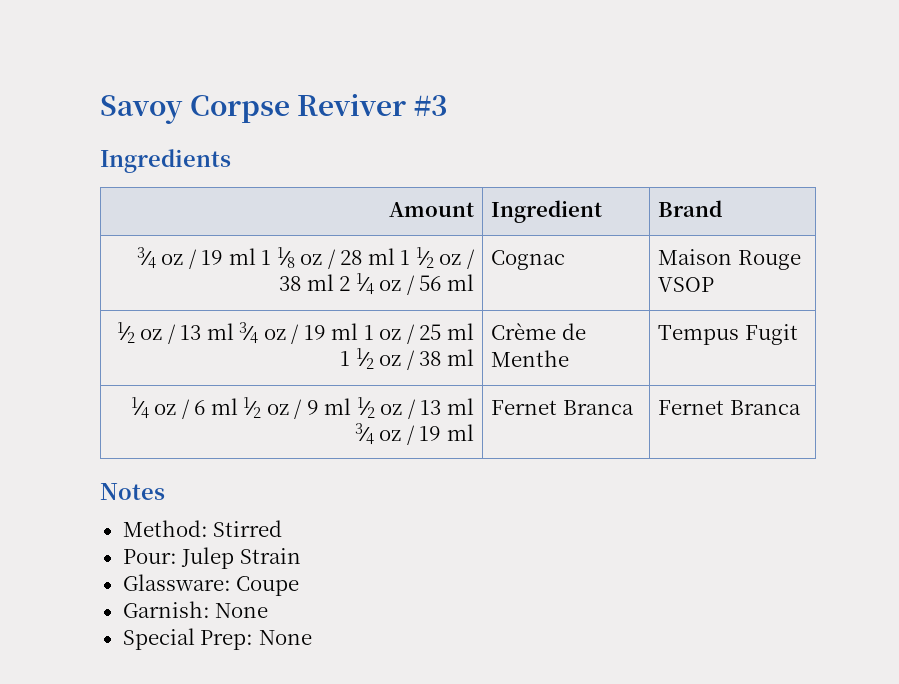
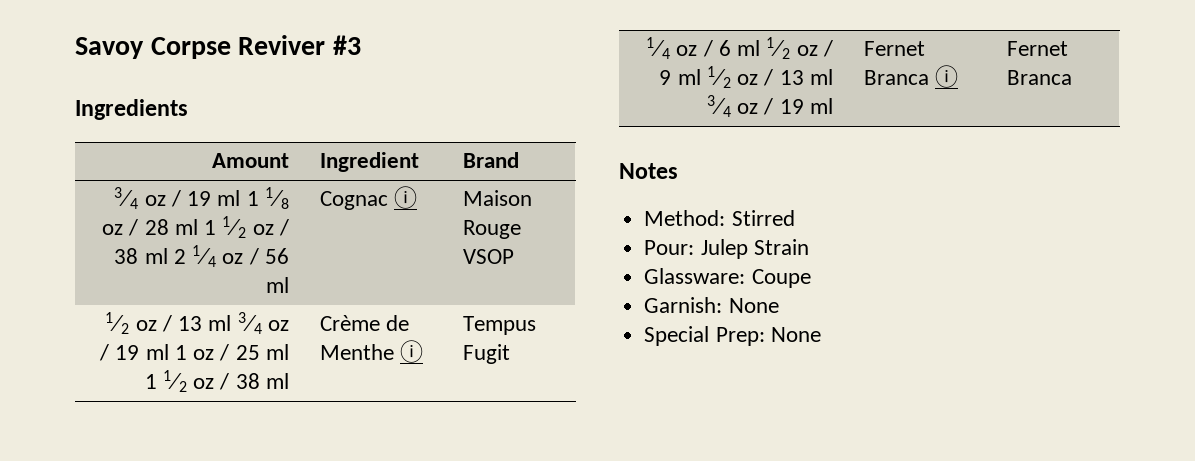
- 3⁄4 oz / 19 ml 1 1⁄8 oz / 28 ml 1 1⁄2 oz / 38 ml 2 1⁄4 oz / 56 ml | Cognac | Maison Rouge VSOP
+ 3⁄4 oz / 19 ml 1 1⁄8 oz / 28 ml 1 1⁄2 oz / 38 ml 2 1⁄4 oz / 56 ml | Cognac ⓘ | Maison Rouge VSOP
- 1⁄2 oz / 13 ml 3⁄4 oz / 19 ml 1 oz / 25 ml 1 1⁄2 oz / 38 ml | Crème de Menthe | Tempus Fugit
+ 1⁄2 oz / 13 ml 3⁄4 oz / 19 ml 1 oz / 25 ml 1 1⁄2 oz / 38 ml | Crème de Menthe ⓘ | Tempus Fugit
- 1⁄4 oz / 6 ml 1⁄2 oz / 9 ml 1⁄2 oz / 13 ml 3⁄4 oz / 19 ml | Fernet Branca | Fernet Branca
+ 1⁄4 oz / 6 ml 1⁄2 oz / 9 ml 1⁄2 oz / 13 ml 3⁄4 oz / 19 ml | Fernet Branca ⓘ | Fernet Branca

